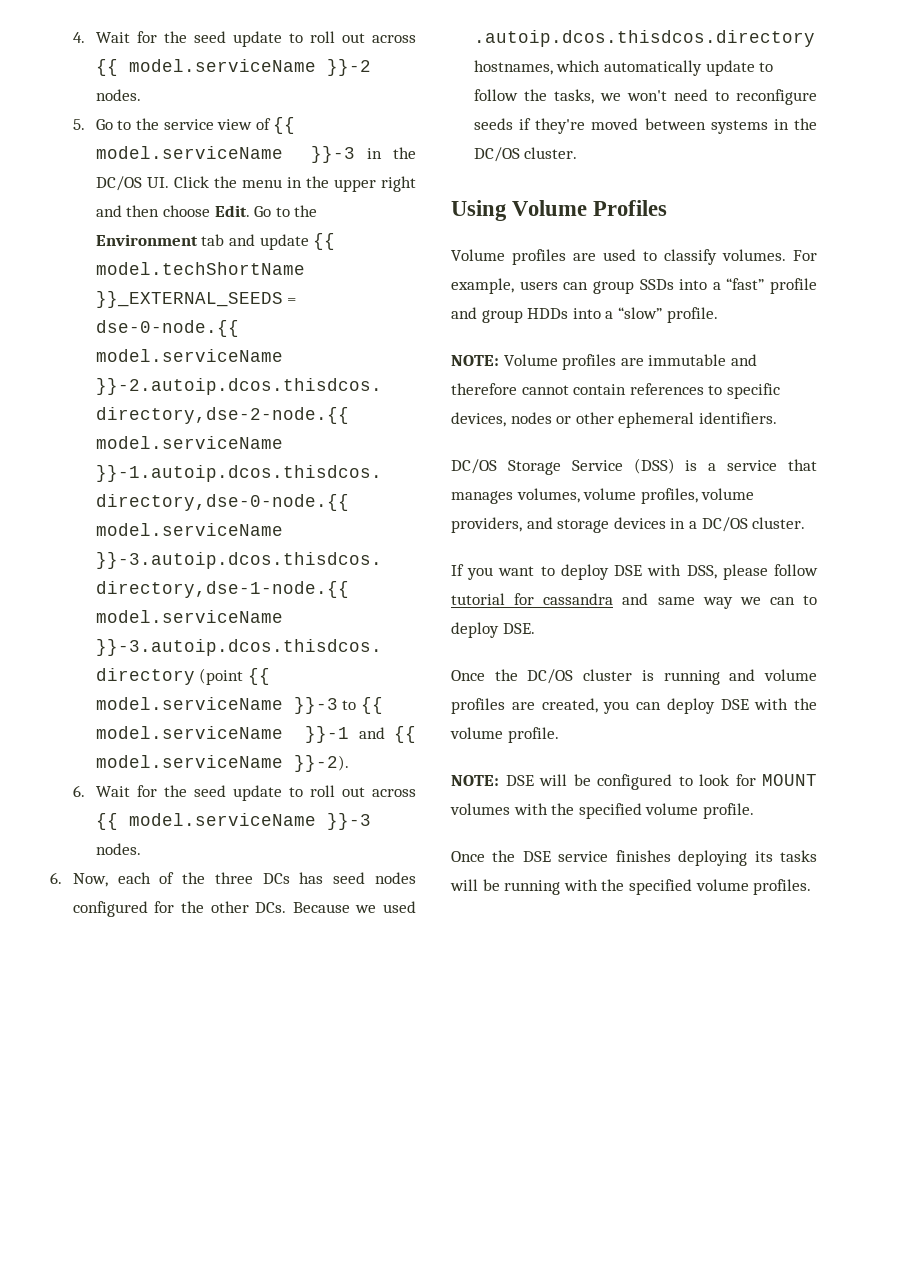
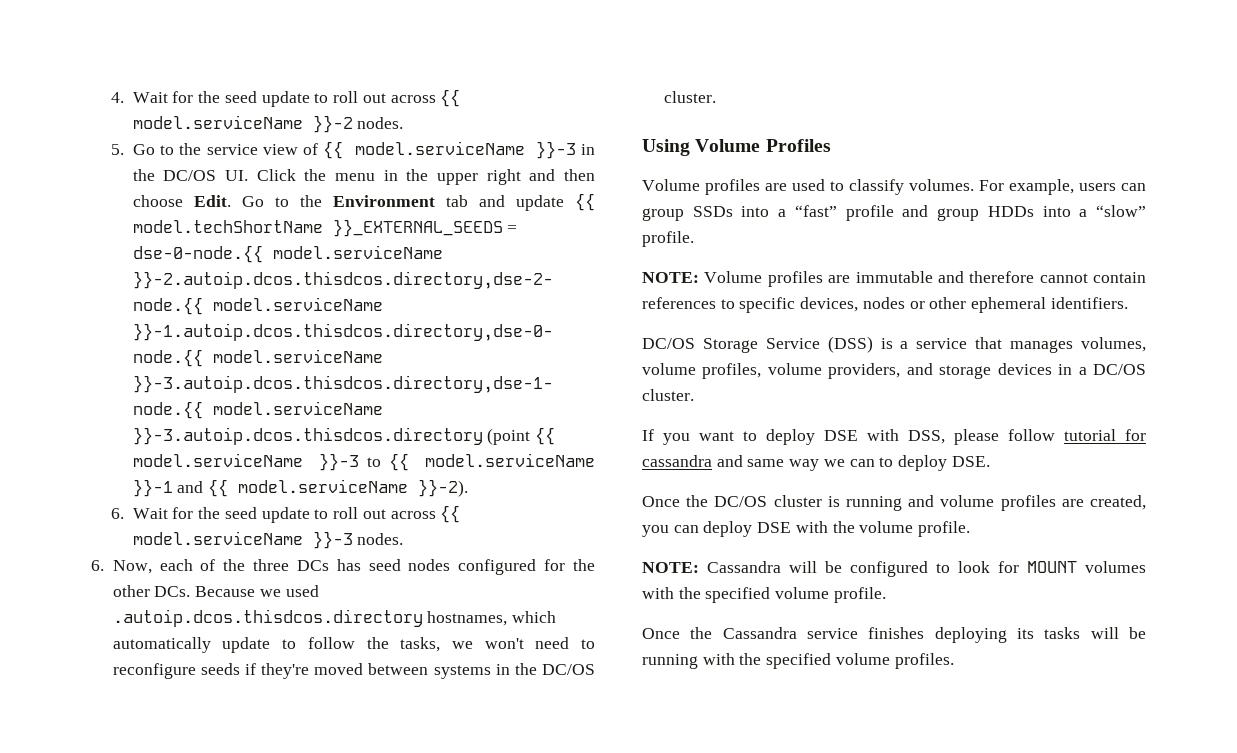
- NOTE: DSE will be configured to look for MOUNT volumes with the specified volume profile.
+ NOTE: Cassandra will be configured to look for MOUNT volumes with the specified volume profile.
- Once the DSE service finishes deploying its tasks will be running with the specified volume profiles.
+ Once the Cassandra service finishes deploying its tasks will be running with the specified volume profiles.

